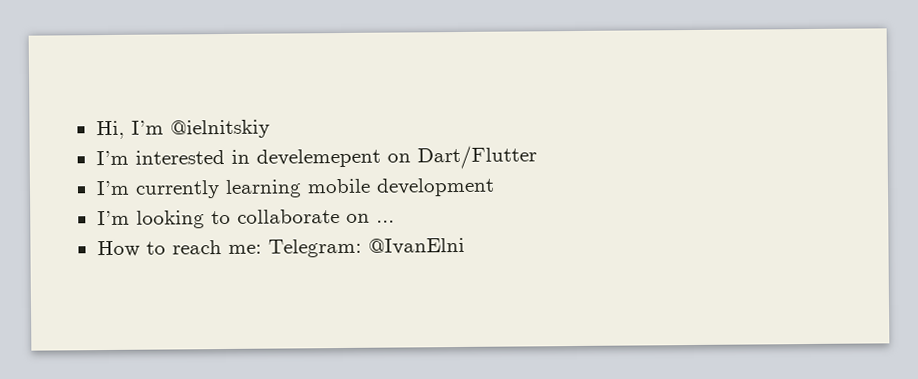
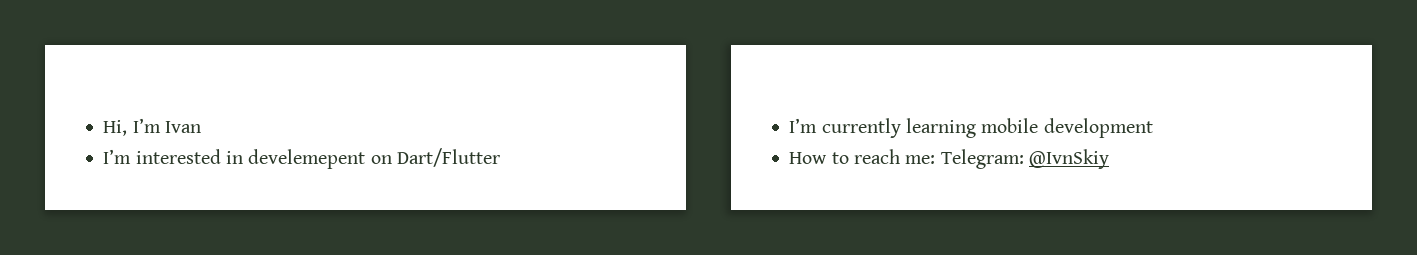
- Hi, I’m @ielnitskiy
+ Hi, I’m Ivan
- I’m looking to collaborate on ...
- How to reach me: Telegram: @IvanElni
+ How to reach me: Telegram: @IvnSkiy

